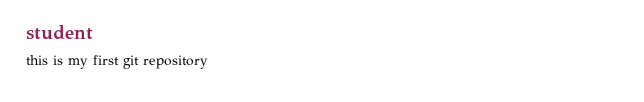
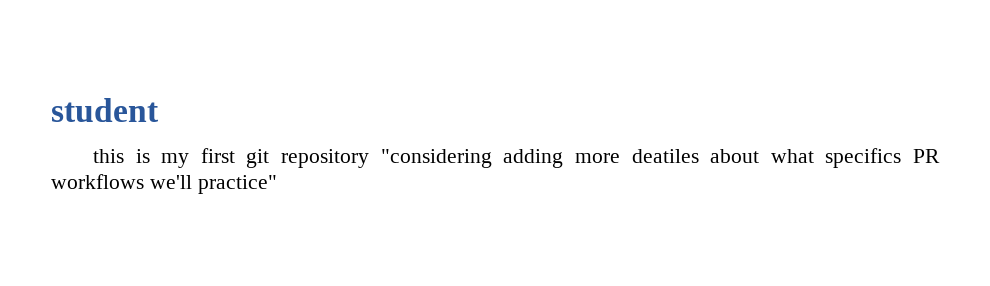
- this is my first git repository
+ this is my first git repository "considering adding more deatiles about what specifics PR workflows we'll practice"

